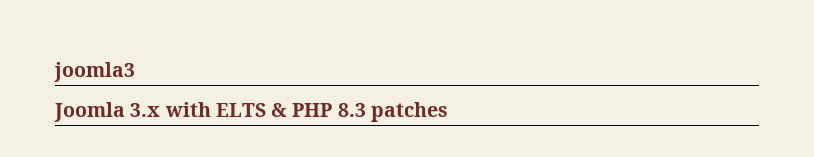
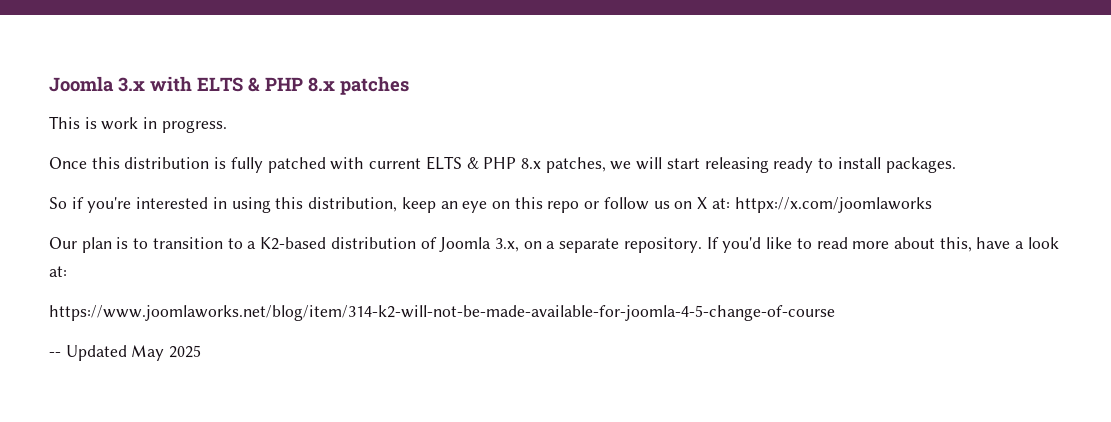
- joomla3
- Joomla 3.x with ELTS & PHP 8.3 patches
+ Joomla 3.x with ELTS & PHP 8.x patches
+ This is work in progress.
+ Once this distribution is fully patched with current ELTS & PHP 8.x patches, we will start releasing ready to install packages.
+ So if you're interested in using this distribution, keep an eye on this repo or follow us on X at: httpx://x.com/joomlaworks
+ Our plan is to transition to a K2-based distribution of Joomla 3.x, on a separate repository. If you'd like to read more about this, have a look at:
+ https://www.joomlaworks.net/blog/item/314-k2-will-not-be-made-available-for-joomla-4-5-change-of-course
+ -- Updated May 2025

